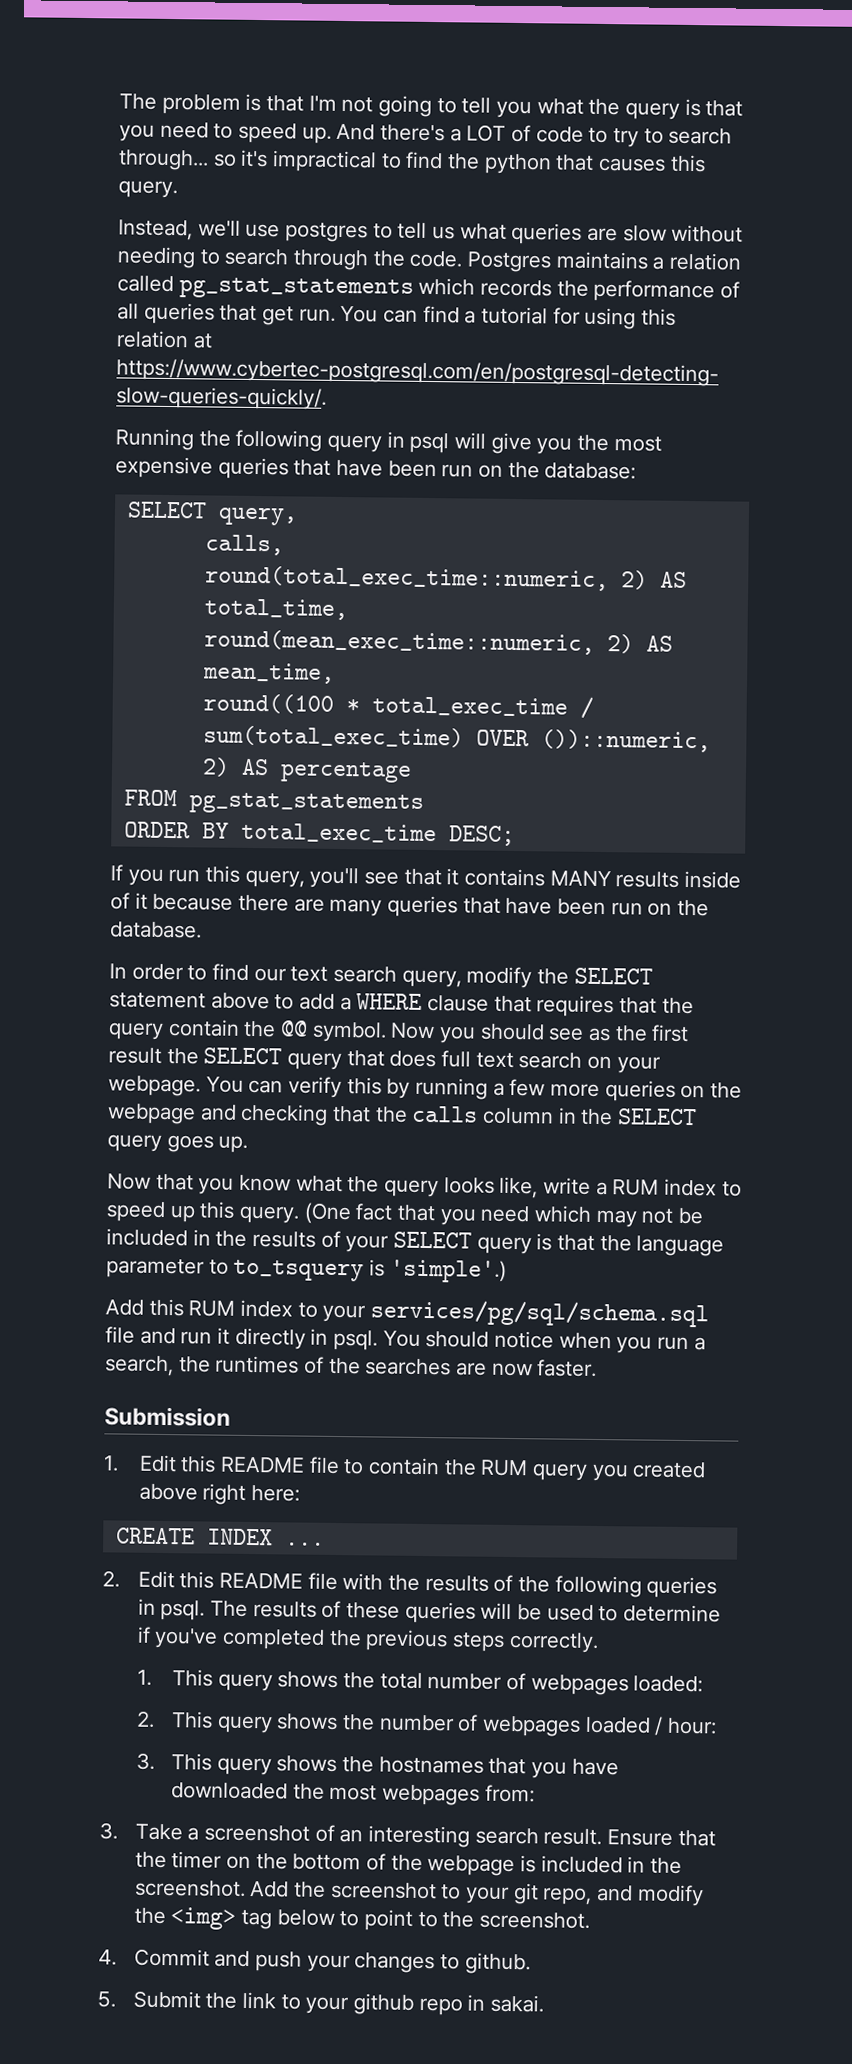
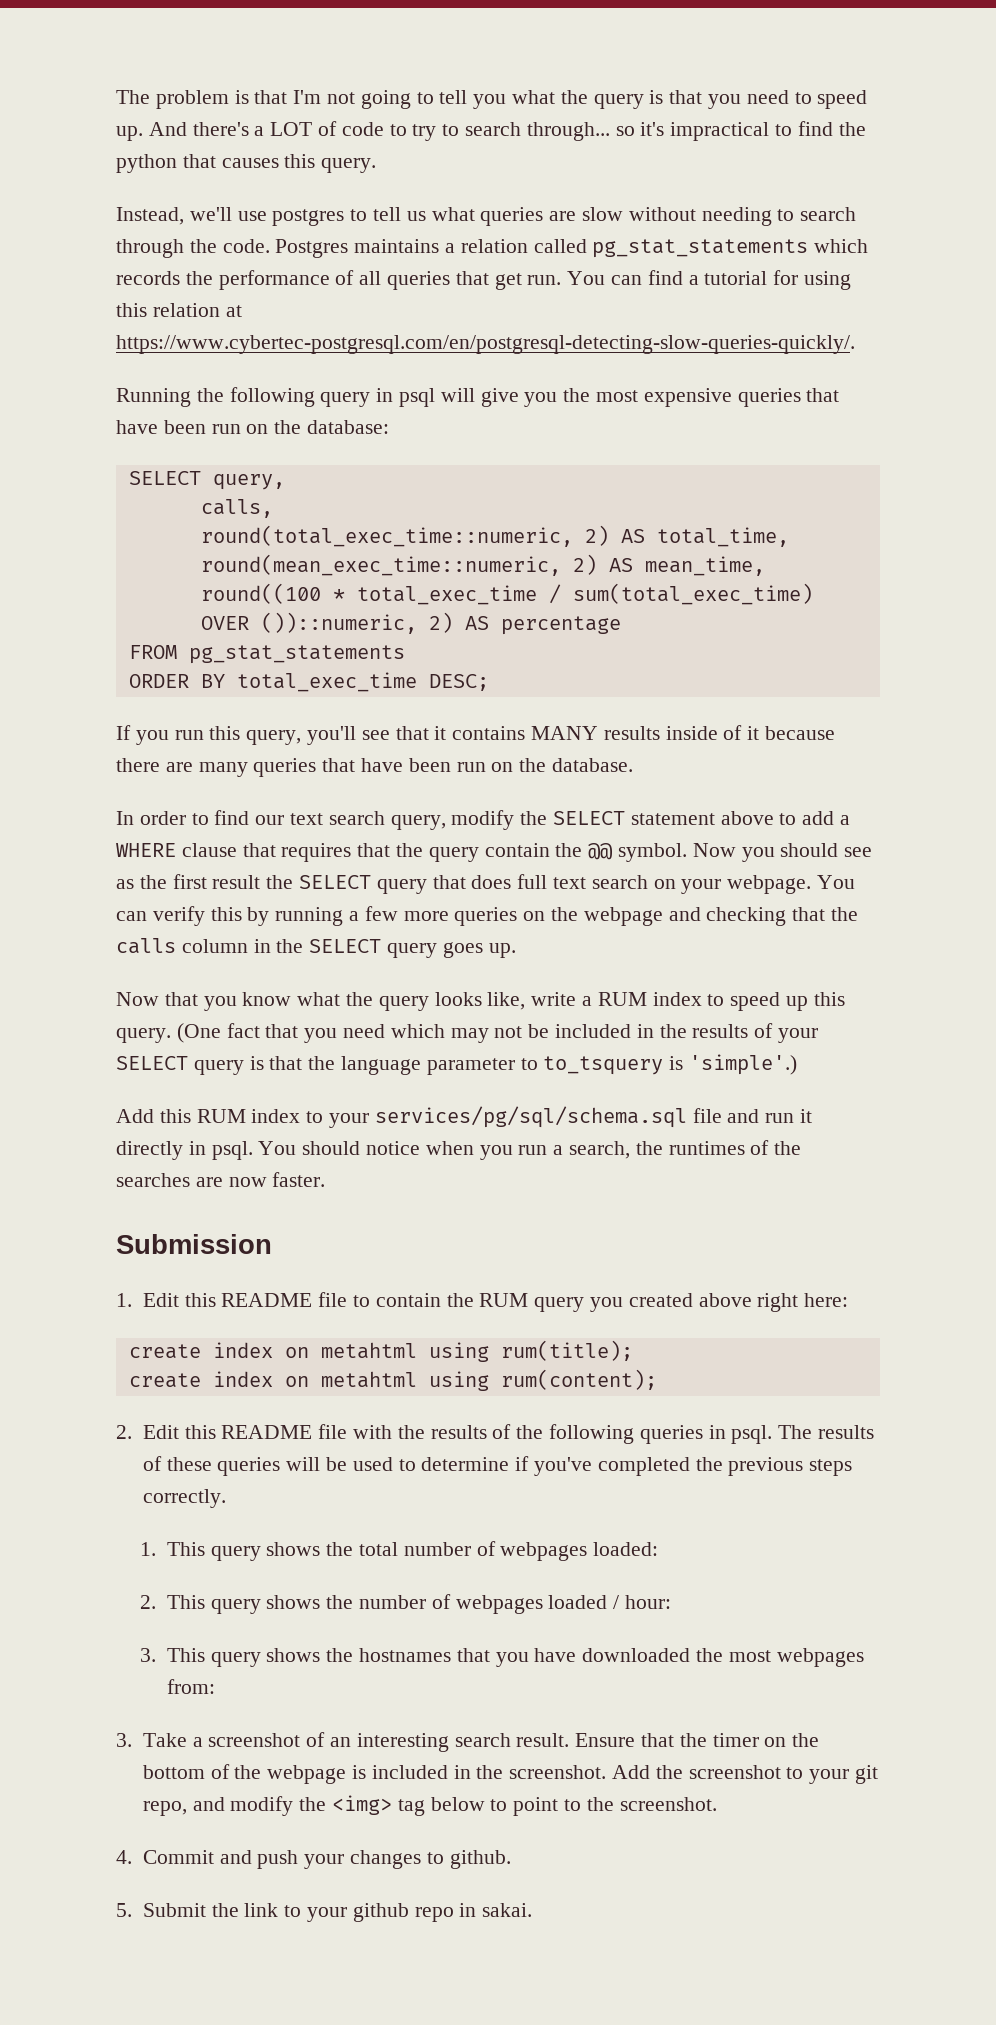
- CREATE INDEX ...
+ create index on metahtml using rum(title);
+ create index on metahtml using rum(content);

